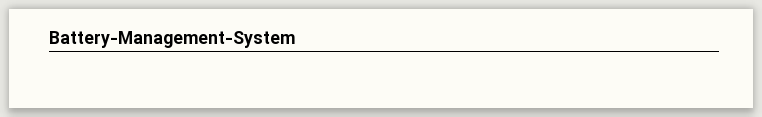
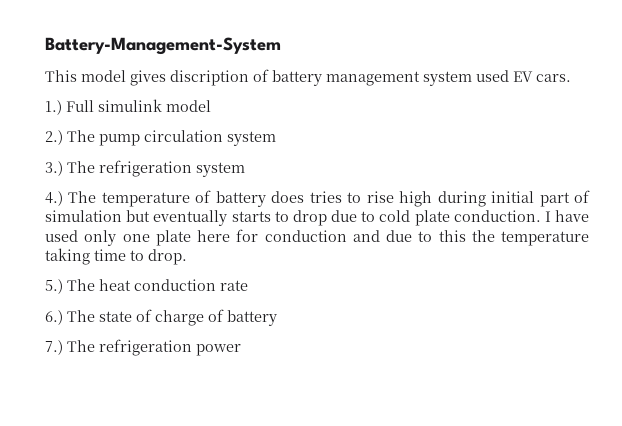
+ This model gives discription of battery management system used EV cars.
+ 1.) Full simulink model
+ 2.) The pump circulation system
+ 3.) The refrigeration system
+ 4.) The temperature of battery does tries to rise high during initial part of simulation but eventually starts to drop due to cold plate conduction. I have used only one plate here for conduction and due to this the temperature taking time to drop.
+ 5.) The heat conduction rate
+ 6.) The state of charge of battery
+ 7.) The refrigeration power

